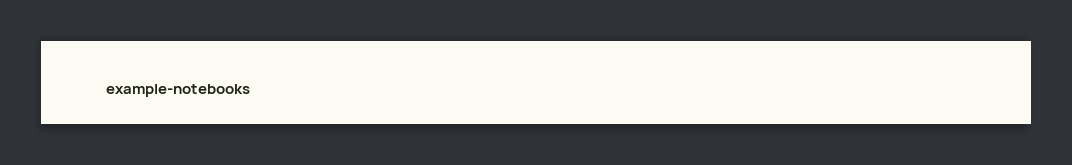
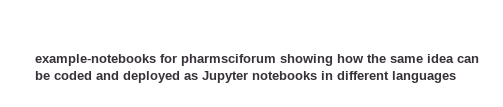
- example-notebooks
+ example-notebooks for pharmsciforum showing how the same idea can be coded and deployed as Jupyter notebooks in different languages

